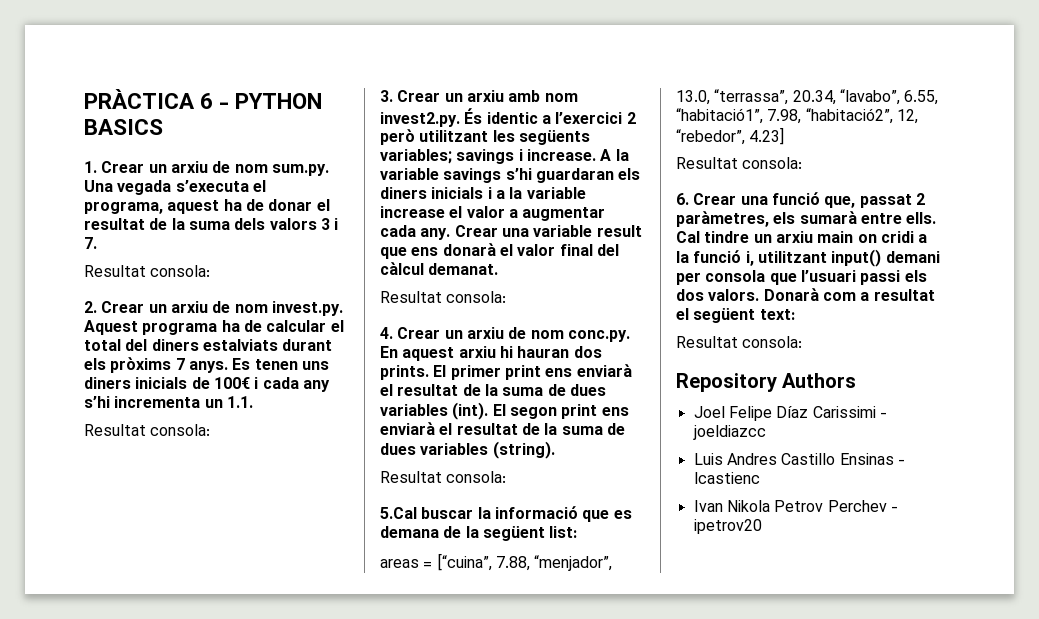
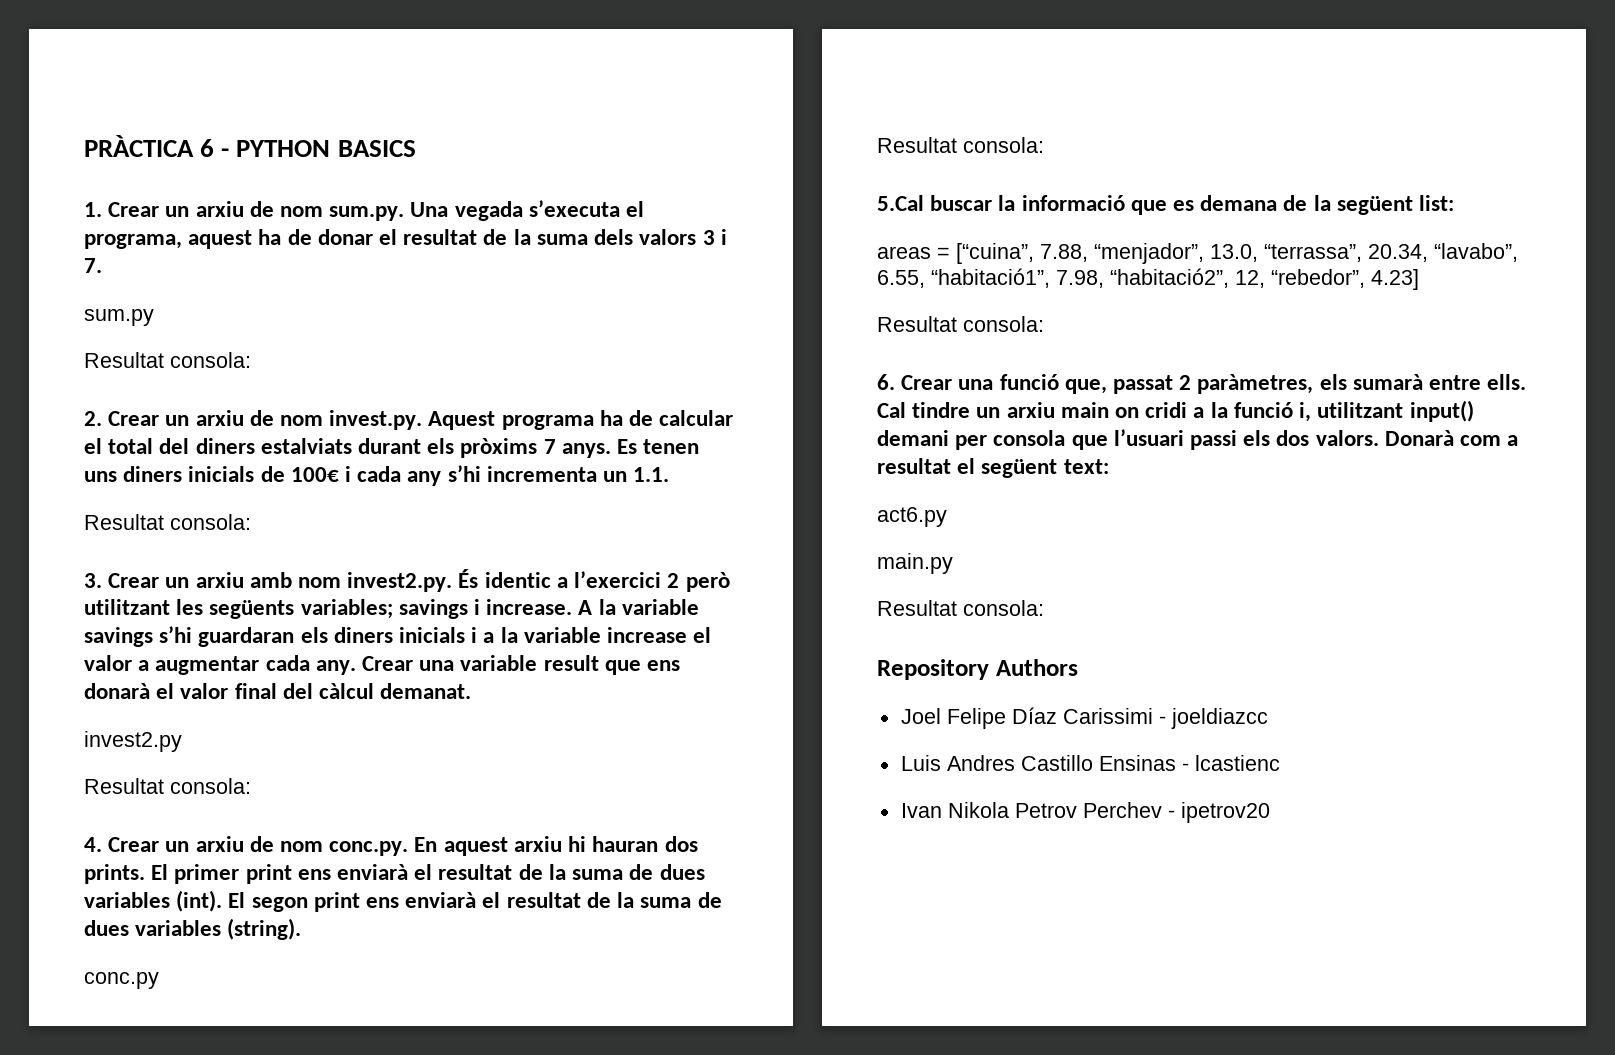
+ sum.py
+ invest2.py
+ conc.py
+ act6.py
+ main.py

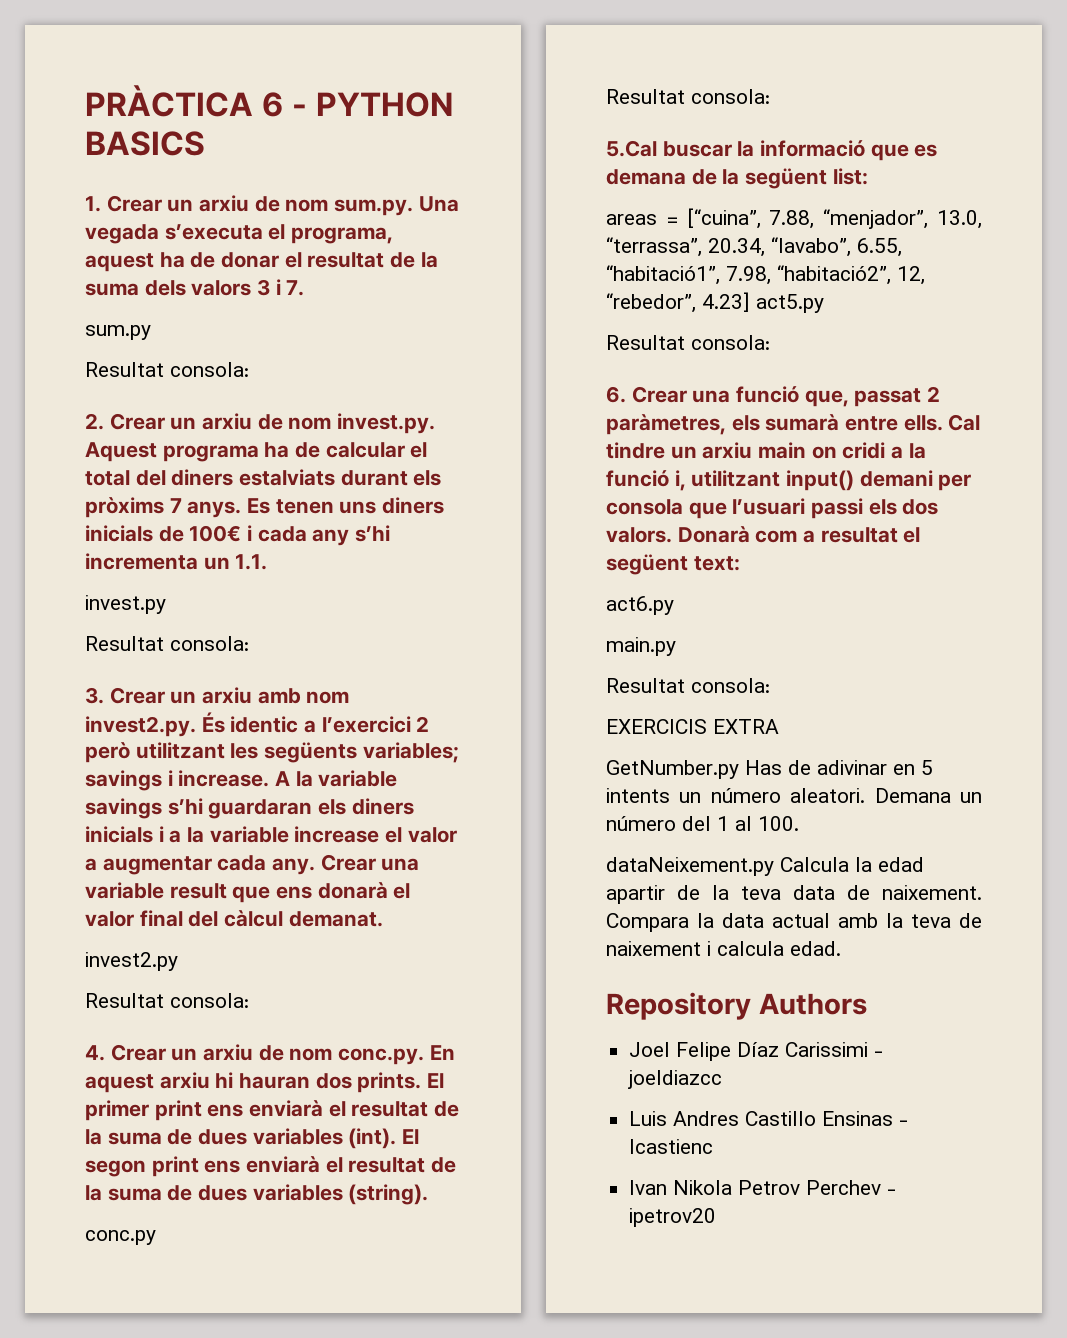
+ invest.py
- areas = [“cuina”, 7.88, “menjador”, 13.0, “terrassa”, 20.34, “lavabo”, 6.55, “habitació1”, 7.98, “habitació2”, 12, “rebedor”, 4.23]
+ areas = [“cuina”, 7.88, “menjador”, 13.0, “terrassa”, 20.34, “lavabo”, 6.55, “habitació1”, 7.98, “habitació2”, 12, “rebedor”, 4.23] act5.py
+ EXERCICIS EXTRA
+ GetNumber.py Has de adivinar en 5 intents un número aleatori. Demana un número del 1 al 100.
+ dataNeixement.py Calcula la edad apartir de la teva data de naixement. Compara la data actual amb la teva de naixement i calcula edad.

